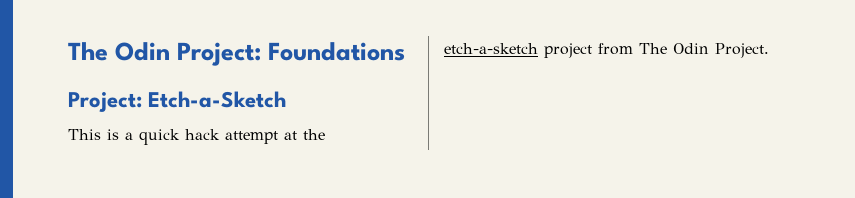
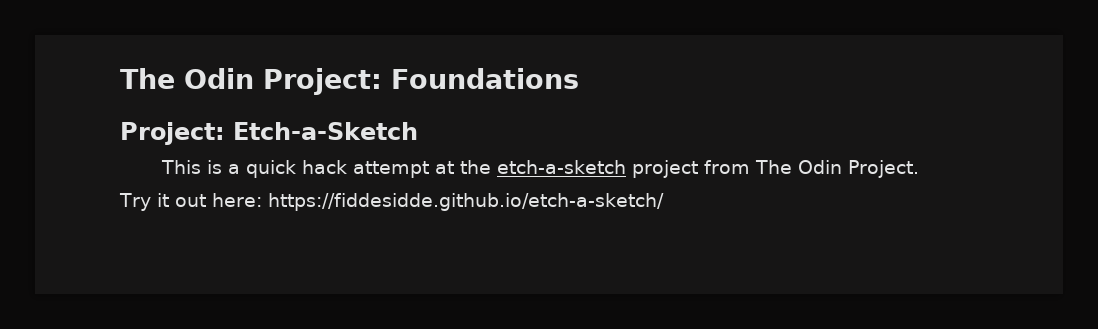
+ Try it out here: https://fiddesidde.github.io/etch-a-sketch/

